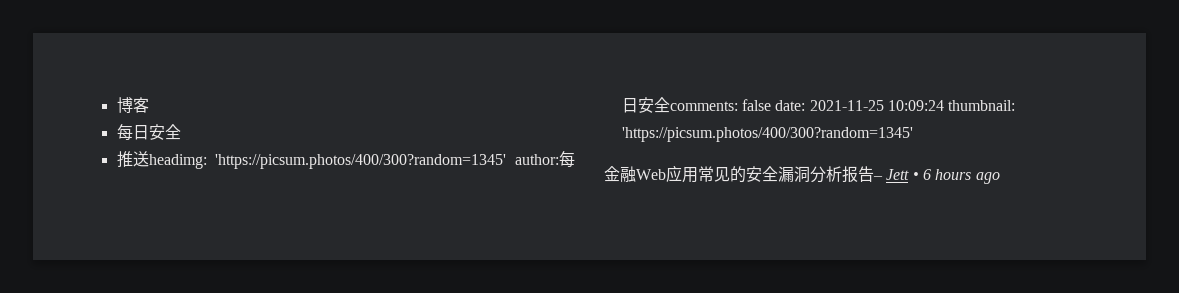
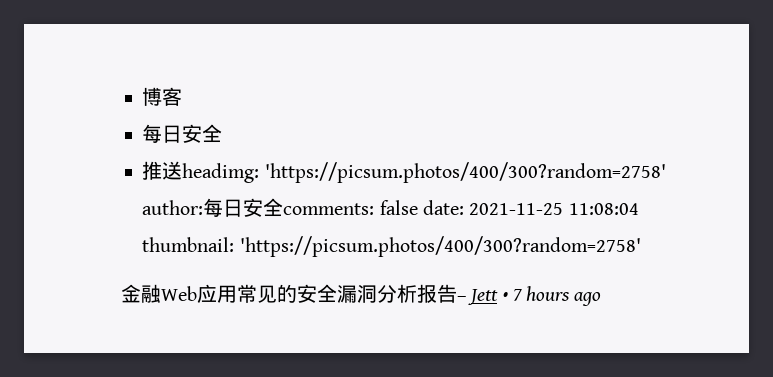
- 推送headimg: 'https://picsum.photos/400/300?random=1345' author:每日安全comments: false date: 2021-11-25 10:09:24 thumbnail: 'https://picsum.photos/400/300?random=1345'
+ 推送headimg: 'https://picsum.photos/400/300?random=2758' author:每日安全comments: false date: 2021-11-25 11:08:04 thumbnail: 'https://picsum.photos/400/300?random=2758'
- 金融Web应用常见的安全漏洞分析报告– Jett • 6 hours ago
+ 金融Web应用常见的安全漏洞分析报告– Jett • 7 hours ago

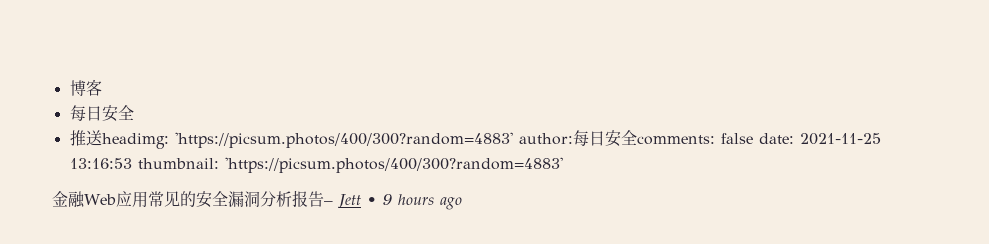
- 推送headimg: 'https://picsum.photos/400/300?random=2758' author:每日安全comments: false date: 2021-11-25 11:08:04 thumbnail: 'https://picsum.photos/400/300?random=2758'
+ 推送headimg: 'https://picsum.photos/400/300?random=4883' author:每日安全comments: false date: 2021-11-25 13:16:53 thumbnail: 'https://picsum.photos/400/300?random=4883'
- 金融Web应用常见的安全漏洞分析报告– Jett • 7 hours ago
+ 金融Web应用常见的安全漏洞分析报告– Jett • 9 hours ago

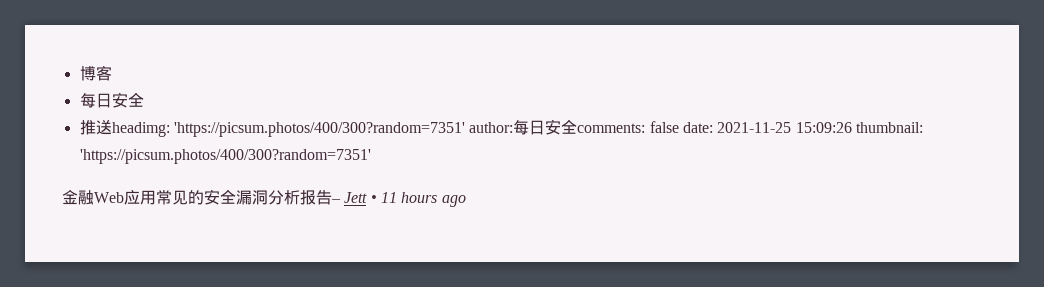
- 推送headimg: 'https://picsum.photos/400/300?random=4883' author:每日安全comments: false date: 2021-11-25 13:16:53 thumbnail: 'https://picsum.photos/400/300?random=4883'
+ 推送headimg: 'https://picsum.photos/400/300?random=7351' author:每日安全comments: false date: 2021-11-25 15:09:26 thumbnail: 'https://picsum.photos/400/300?random=7351'
- 金融Web应用常见的安全漏洞分析报告– Jett • 9 hours ago
+ 金融Web应用常见的安全漏洞分析报告– Jett • 11 hours ago

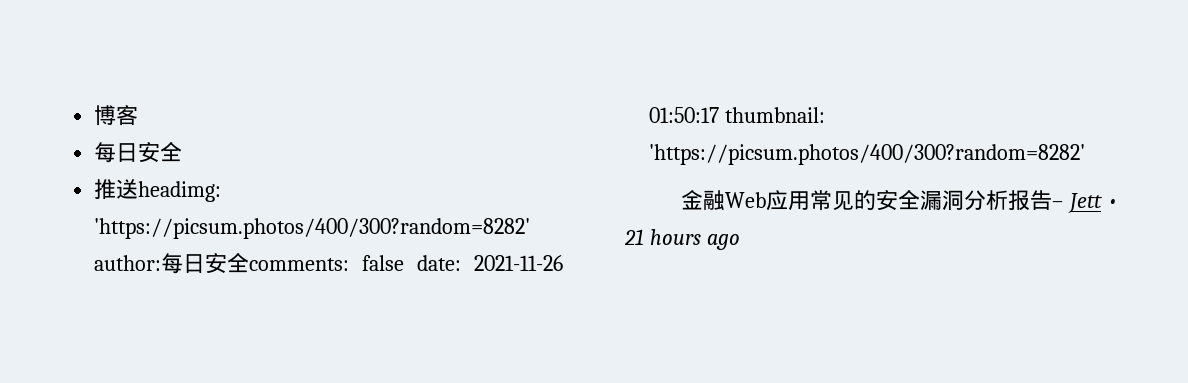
- 推送headimg: 'https://picsum.photos/400/300?random=7351' author:每日安全comments: false date: 2021-11-25 15:09:26 thumbnail: 'https://picsum.photos/400/300?random=7351'
+ 推送headimg: 'https://picsum.photos/400/300?random=8282' author:每日安全comments: false date: 2021-11-26 01:50:17 thumbnail: 'https://picsum.photos/400/300?random=8282'
- 金融Web应用常见的安全漏洞分析报告– Jett • 11 hours ago
+ 金融Web应用常见的安全漏洞分析报告– Jett • 21 hours ago

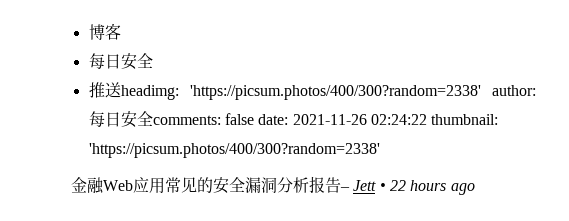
- 推送headimg: 'https://picsum.photos/400/300?random=8282' author:每日安全comments: false date: 2021-11-26 01:50:17 thumbnail: 'https://picsum.photos/400/300?random=8282'
+ 推送headimg: 'https://picsum.photos/400/300?random=2338' author:每日安全comments: false date: 2021-11-26 02:24:22 thumbnail: 'https://picsum.photos/400/300?random=2338'
- 金融Web应用常见的安全漏洞分析报告– Jett • 21 hours ago
+ 金融Web应用常见的安全漏洞分析报告– Jett • 22 hours ago

